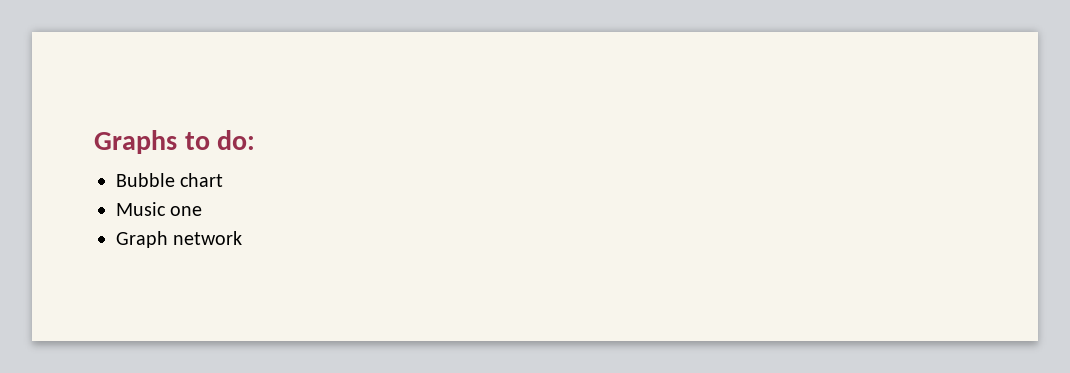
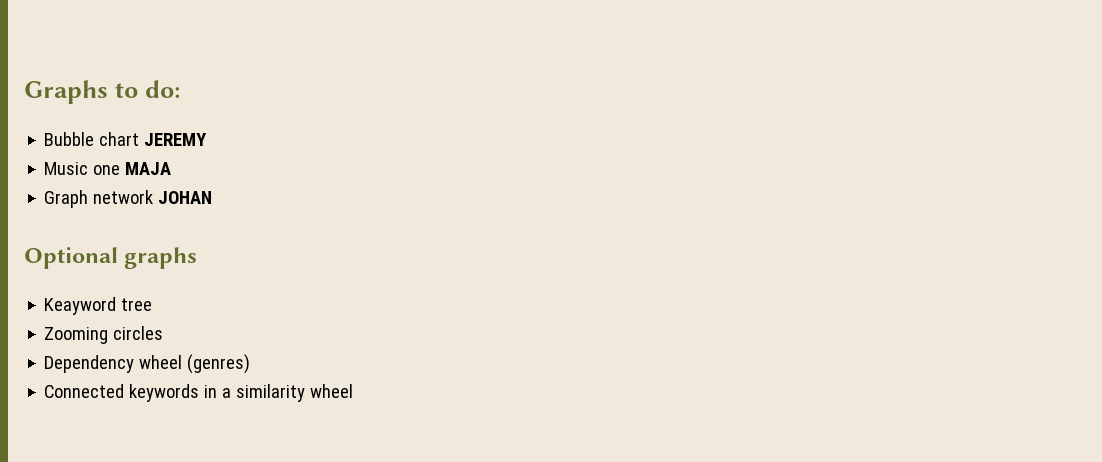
- Bubble chart
+ Bubble chart JEREMY
- Music one
+ Music one MAJA
- Graph network
+ Graph network JOHAN
+ Optional graphs
+ Keayword tree
+ Zooming circles
+ Dependency wheel (genres)
+ Connected keywords in a similarity wheel

